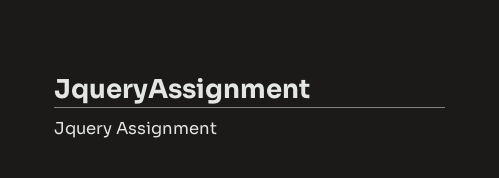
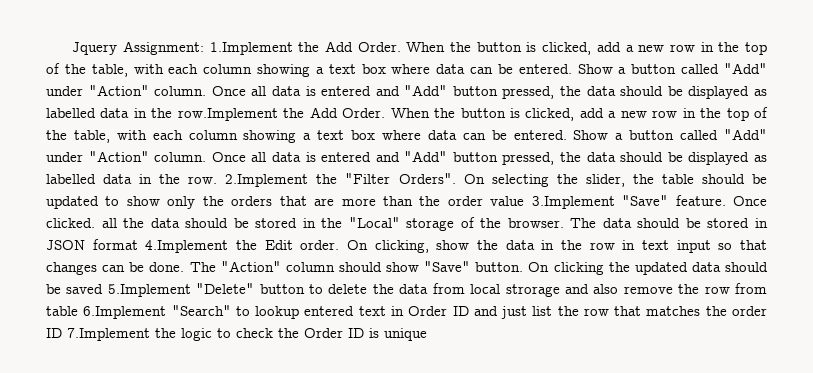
- JqueryAssignment
- Jquery Assignment
+ Jquery Assignment: 1.Implement the Add Order. When the button is clicked, add a new row in the top of the table, with each column showing a text box where data can be entered. Show a button called "Add" under "Action" column. Once all data is entered and "Add" button pressed, the data should be displayed as labelled data in the row.Implement the Add Order. When the button is clicked, add a new row in the top of the table, with each column showing a text box where data can be entered. Show a button called "Add" under "Action" column. Once all data is entered and "Add" button pressed, the data should be displayed as labelled data in the row. 2.Implement the "Filter Orders". On selecting the slider, the table should be updated to show only the orders that are more than the order value 3.Implement "Save" feature. Once clicked. all the data should be stored in the "Local" storage of the browser. The data should be stored in JSON format 4.Implement the Edit order. On clicking, show the data in the row in text input so that changes can be done. The "Action" column should show "Save" button. On clicking the updated data should be saved 5.Implement "Delete" button to delete the data from local strorage and also remove the row from table 6.Implement "Search" to lookup entered text in Order ID and just list the row that matches the order ID 7.Implement the logic to check the Order ID is unique

